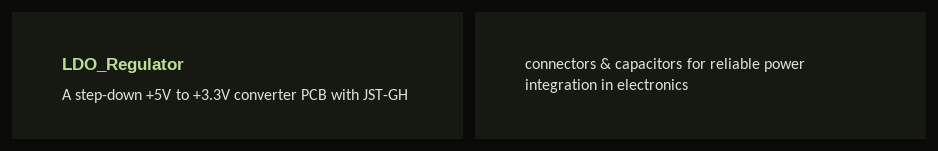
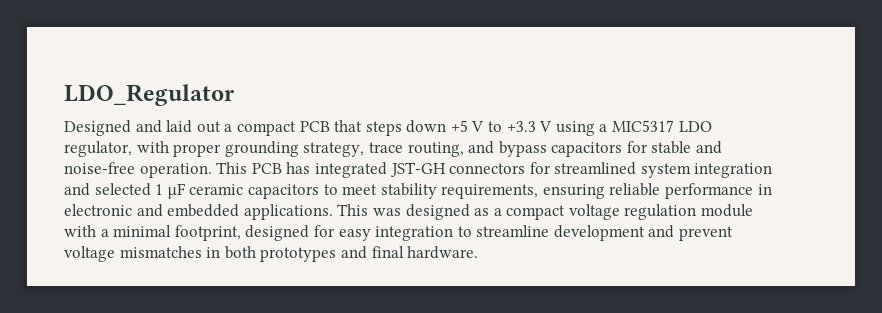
- A step-down +5V to +3.3V converter PCB with JST-GH connectors & capacitors for reliable power integration in electronics
+ Designed and laid out a compact PCB that steps down +5 V to +3.3 V using a MIC5317 LDO regulator, with proper grounding strategy, trace routing, and bypass capacitors for stable and noise-free operation. This PCB has integrated JST-GH connectors for streamlined system integration and selected 1 µF ceramic capacitors to meet stability requirements, ensuring reliable performance in electronic and embedded applications. This was designed as a compact voltage regulation module with a minimal footprint, designed for easy integration to streamline development and prevent voltage mismatches in both prototypes and final hardware.

